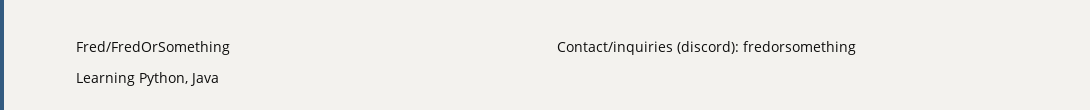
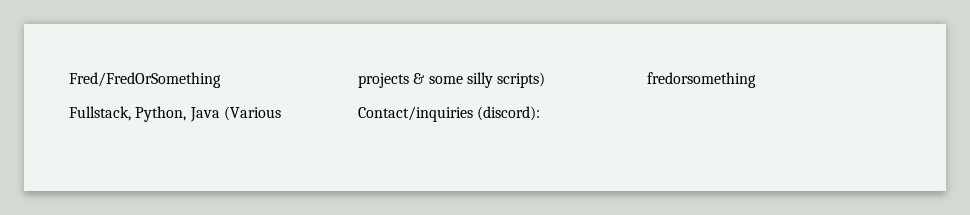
- Learning Python, Java
+ Fullstack, Python, Java (Various projects & some silly scripts)

